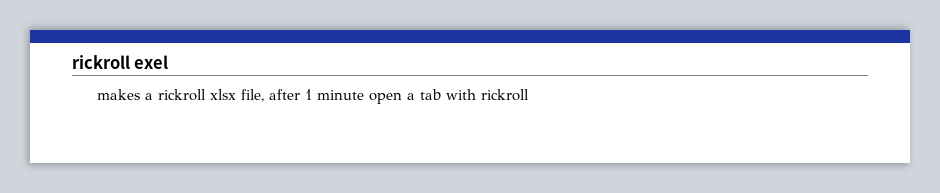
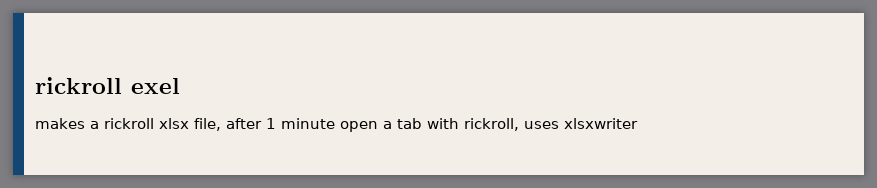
- makes a rickroll xlsx file, after 1 minute open a tab with rickroll
+ makes a rickroll xlsx file, after 1 minute open a tab with rickroll, uses xlsxwriter

